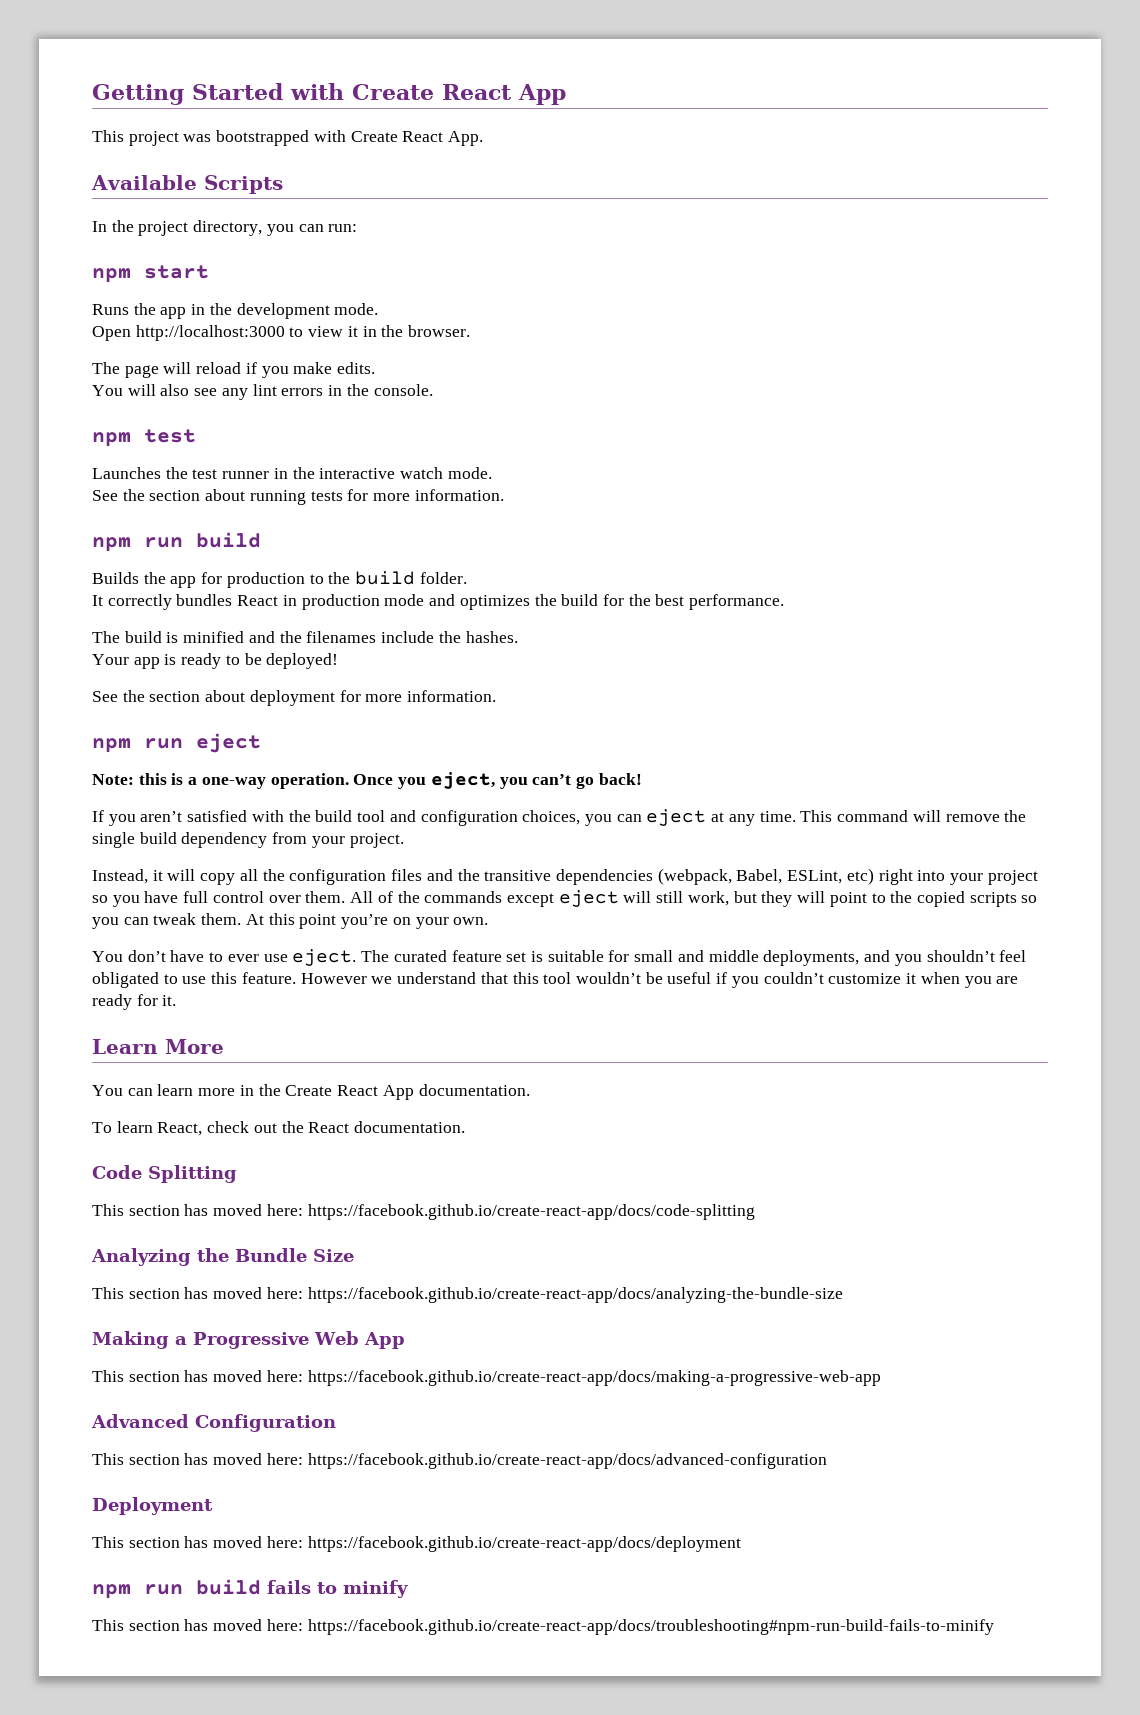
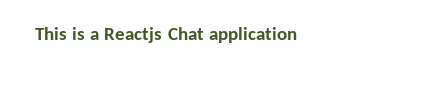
- Getting Started with Create React App
- This project was bootstrapped with Create React App.
- Available Scripts
- In the project directory, you can run:
- npm start
- Runs the app in the development mode.
- Open http://localhost:3000 to view it in the browser.
- The page will reload if you make edits.
- You will also see any lint errors in the console.
- npm test
- Launches the test runner in the interactive watch mode.
- See the section about running tests for more information.
- npm run build
- Builds the app for production to the build folder.
- It correctly bundles React in production mode and optimizes the build for the best performance.
- The build is minified and the filenames include the hashes.
- Your app is ready to be deployed!
- See the section about deployment for more information.
- npm run eject
- Note: this is a one-way operation. Once you eject, you can’t go back!
- If you aren’t satisfied with the build tool and configuration choices, you can eject at any time. This command will remove the single build dependency from your project.
- Instead, it will copy all the configuration files and the transitive dependencies (webpack, Babel, ESLint, etc) right into your project so you have full control over them. All of the commands except eject will still work, but they will point to the copied scripts so you can tweak them. At this point you’re on your own.
- You don’t have to ever use eject. The curated feature set is suitable for small and middle deployments, and you shouldn’t feel obligated to use this feature. However we understand that this tool wouldn’t be useful if you couldn’t customize it when you are ready for it.
- Learn More
- You can learn more in the Create React App documentation.
- To learn React, check out the React documentation.
- Code Splitting
- This section has moved here: https://facebook.github.io/create-react-app/docs/code-splitting
- Analyzing the Bundle Size
- This section has moved here: https://facebook.github.io/create-react-app/docs/analyzing-the-bundle-size
- Making a Progressive Web App
- This section has moved here: https://facebook.github.io/create-react-app/docs/making-a-progressive-web-app
- Advanced Configuration
- This section has moved here: https://facebook.github.io/create-react-app/docs/advanced-configuration
- Deployment
- This section has moved here: https://facebook.github.io/create-react-app/docs/deployment
- npm run build fails to minify
- This section has moved here: https://facebook.github.io/create-react-app/docs/troubleshooting#npm-run-build-fails-to-minify
+ This is a Reactjs Chat application

